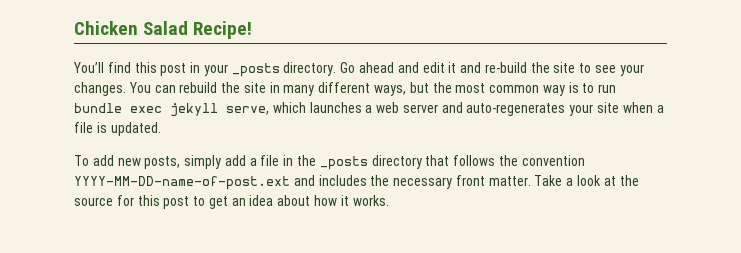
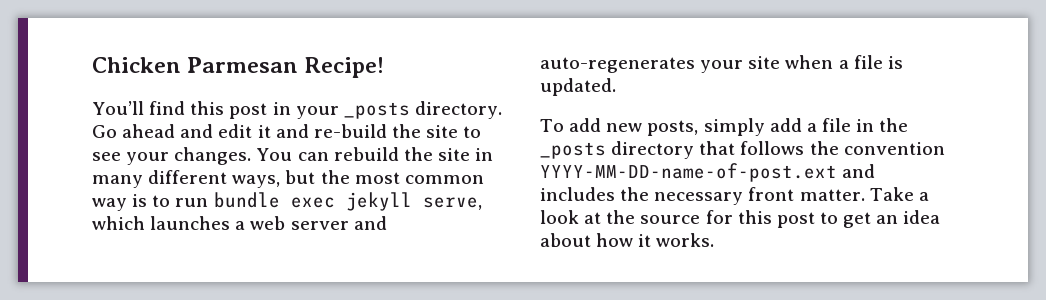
- Chicken Salad Recipe!
+ Chicken Parmesan Recipe!

